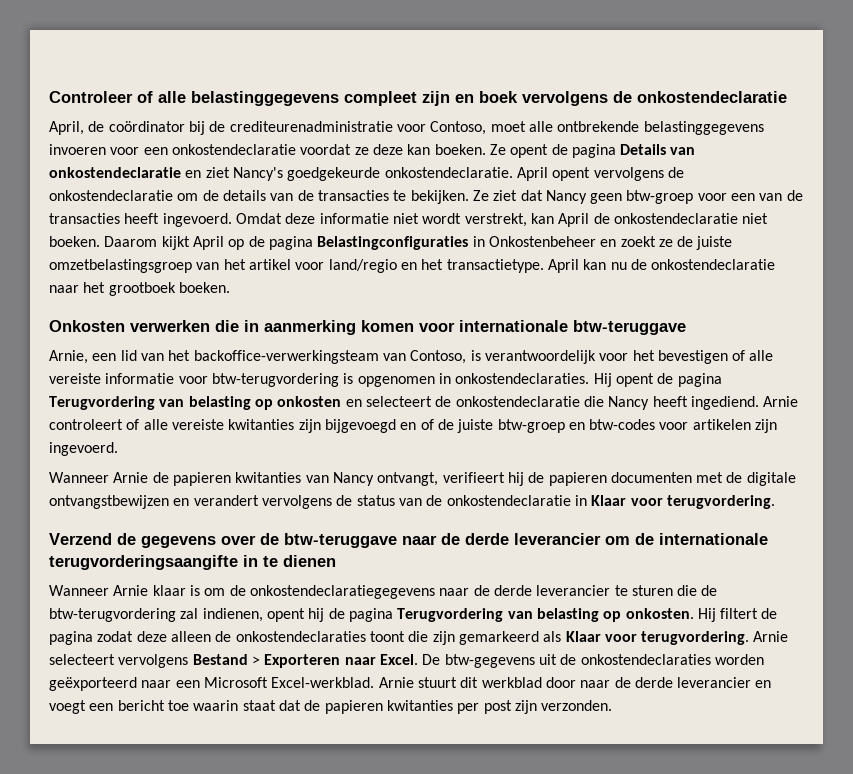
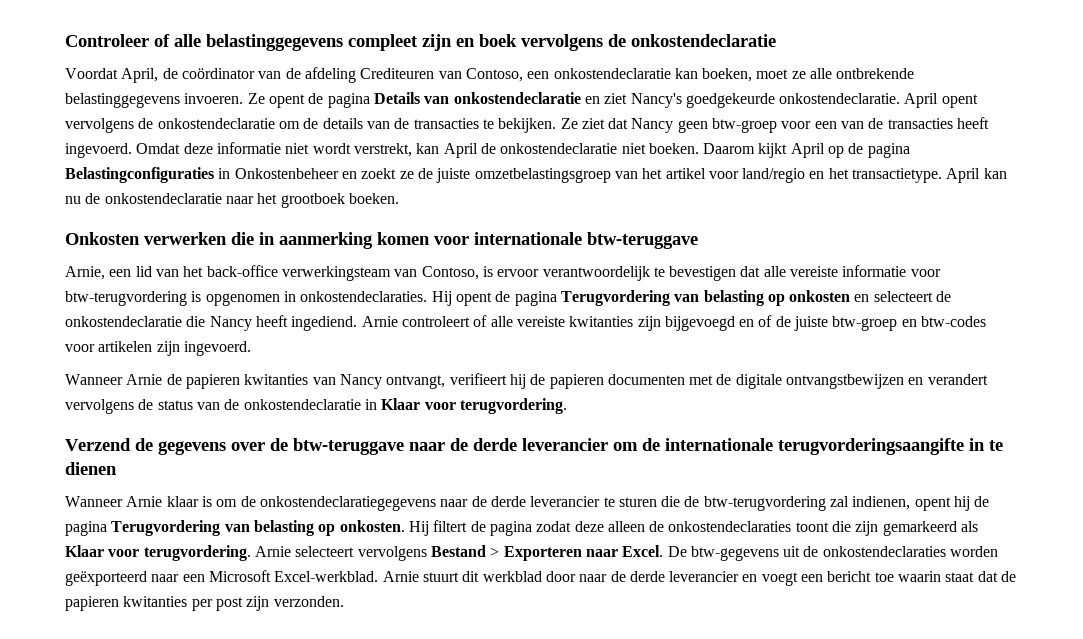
- April, de coördinator bij de crediteurenadministratie voor Contoso, moet alle ontbrekende belastinggegevens invoeren voor een onkostendeclaratie voordat ze deze kan boeken.
+ Voordat April, de coördinator van de afdeling Crediteuren van Contoso, een onkostendeclaratie kan boeken, moet ze alle ontbrekende belastinggegevens invoeren.
- Arnie, een lid van het backoffice-verwerkingsteam van Contoso, is verantwoordelijk voor het bevestigen of alle vereiste informatie voor btw-terugvordering is opgenomen in onkostendeclaraties.
+ Arnie, een lid van het back-office verwerkingsteam van Contoso, is ervoor verantwoordelijk te bevestigen dat alle vereiste informatie voor btw-terugvordering is opgenomen in onkostendeclaraties.

